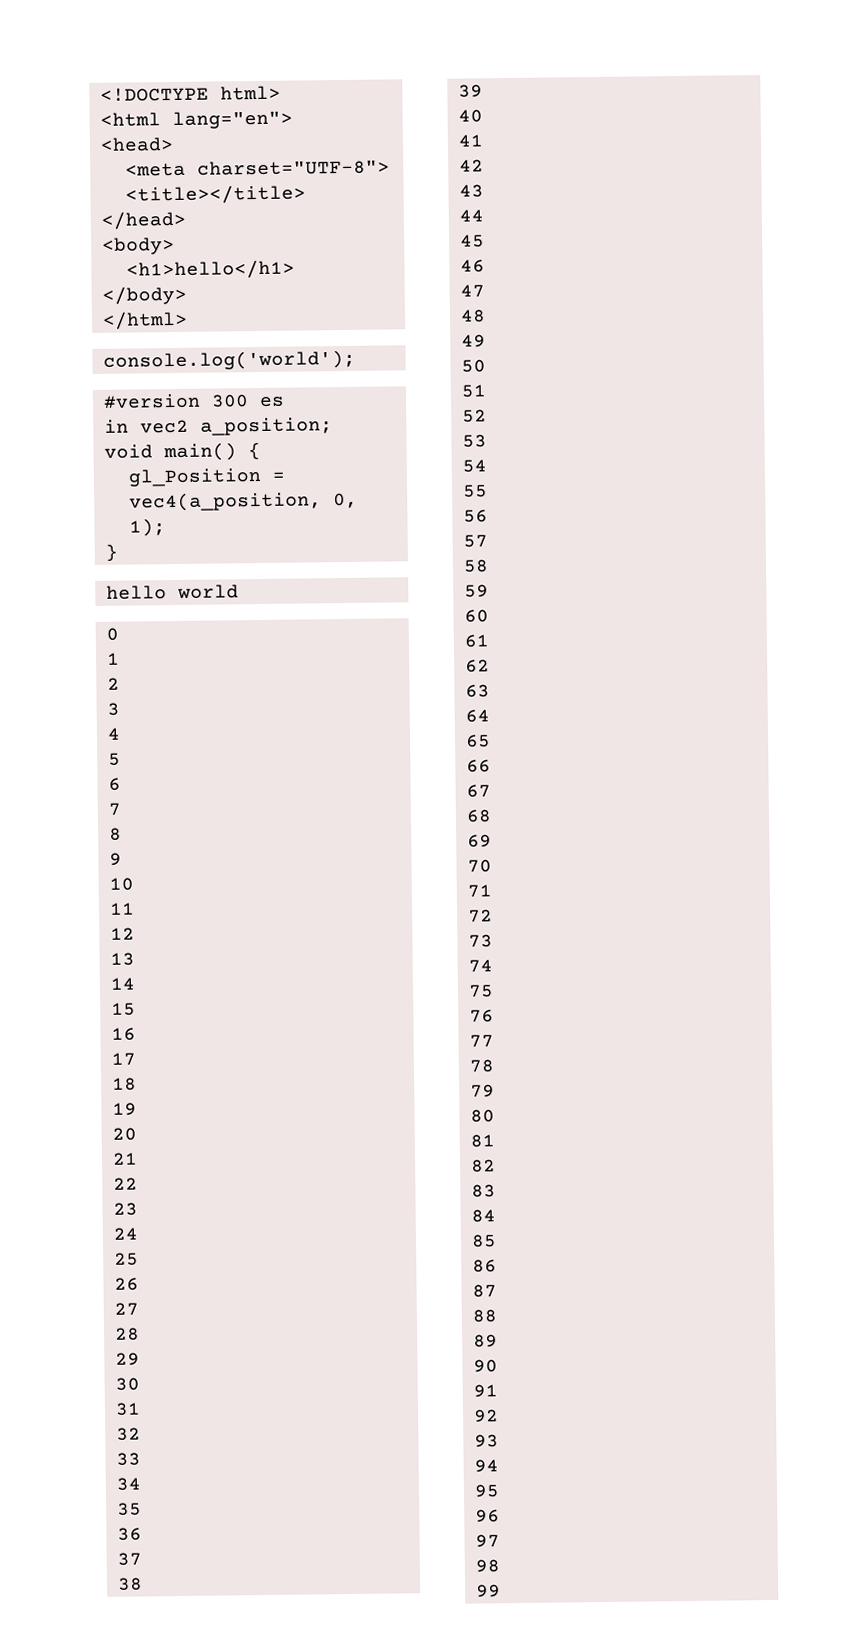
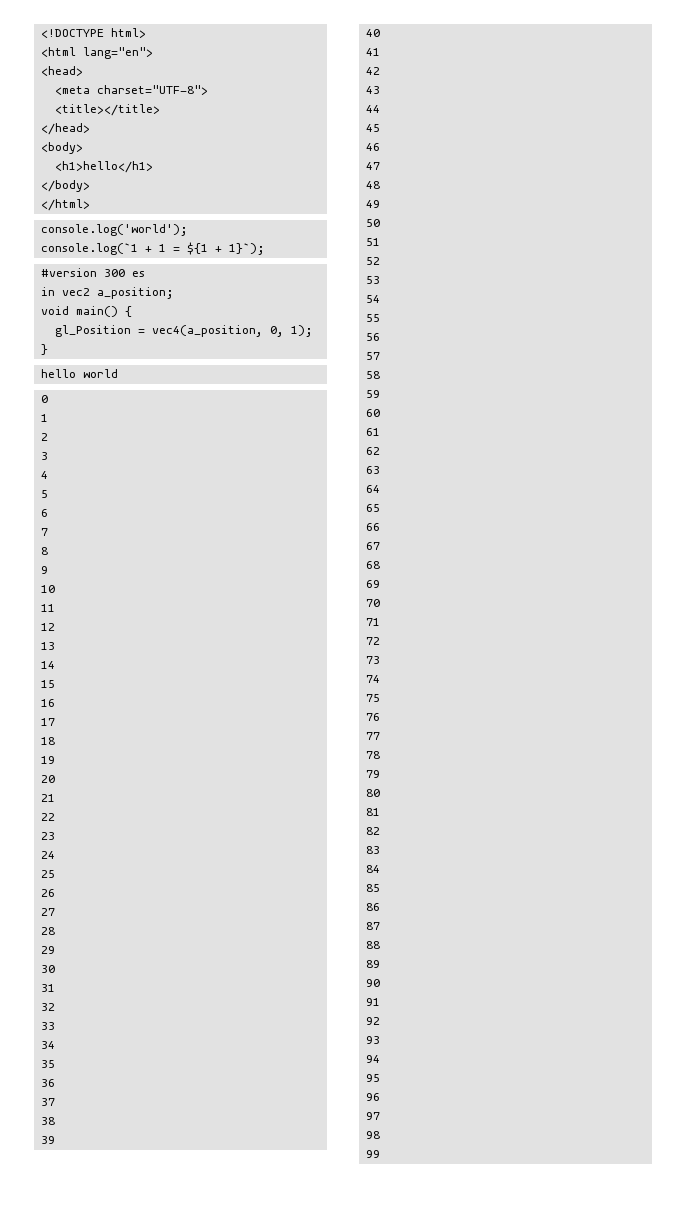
+ console.log(`1 + 1 = ${1 + 1}`);

